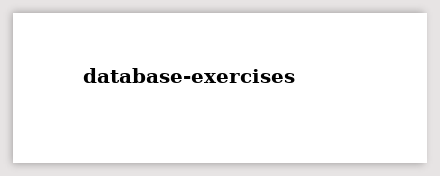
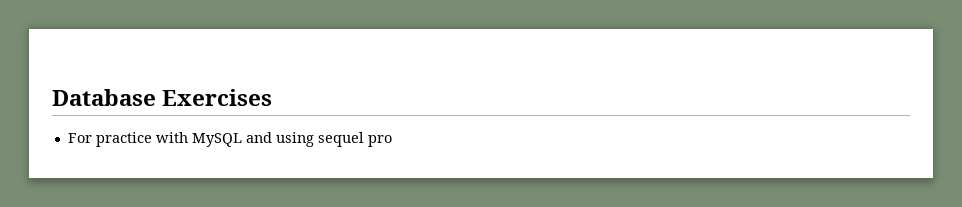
- database-exercises
+ Database Exercises
+ For practice with MySQL and using sequel pro

